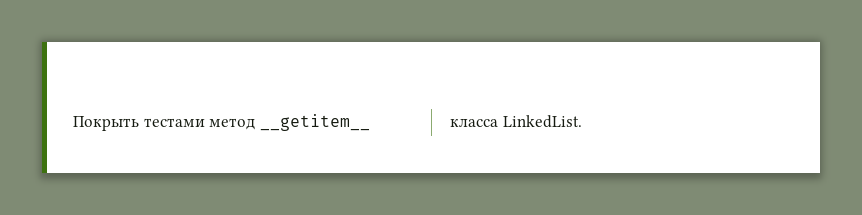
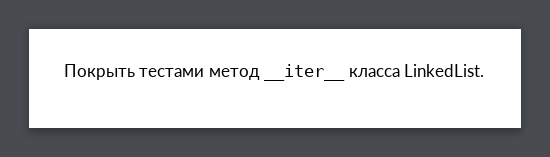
- Покрыть тестами метод __getitem__ класса LinkedList.
+ Покрыть тестами метод __iter__ класса LinkedList.

